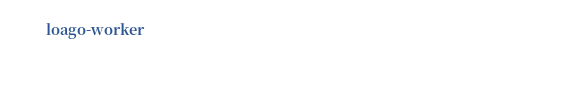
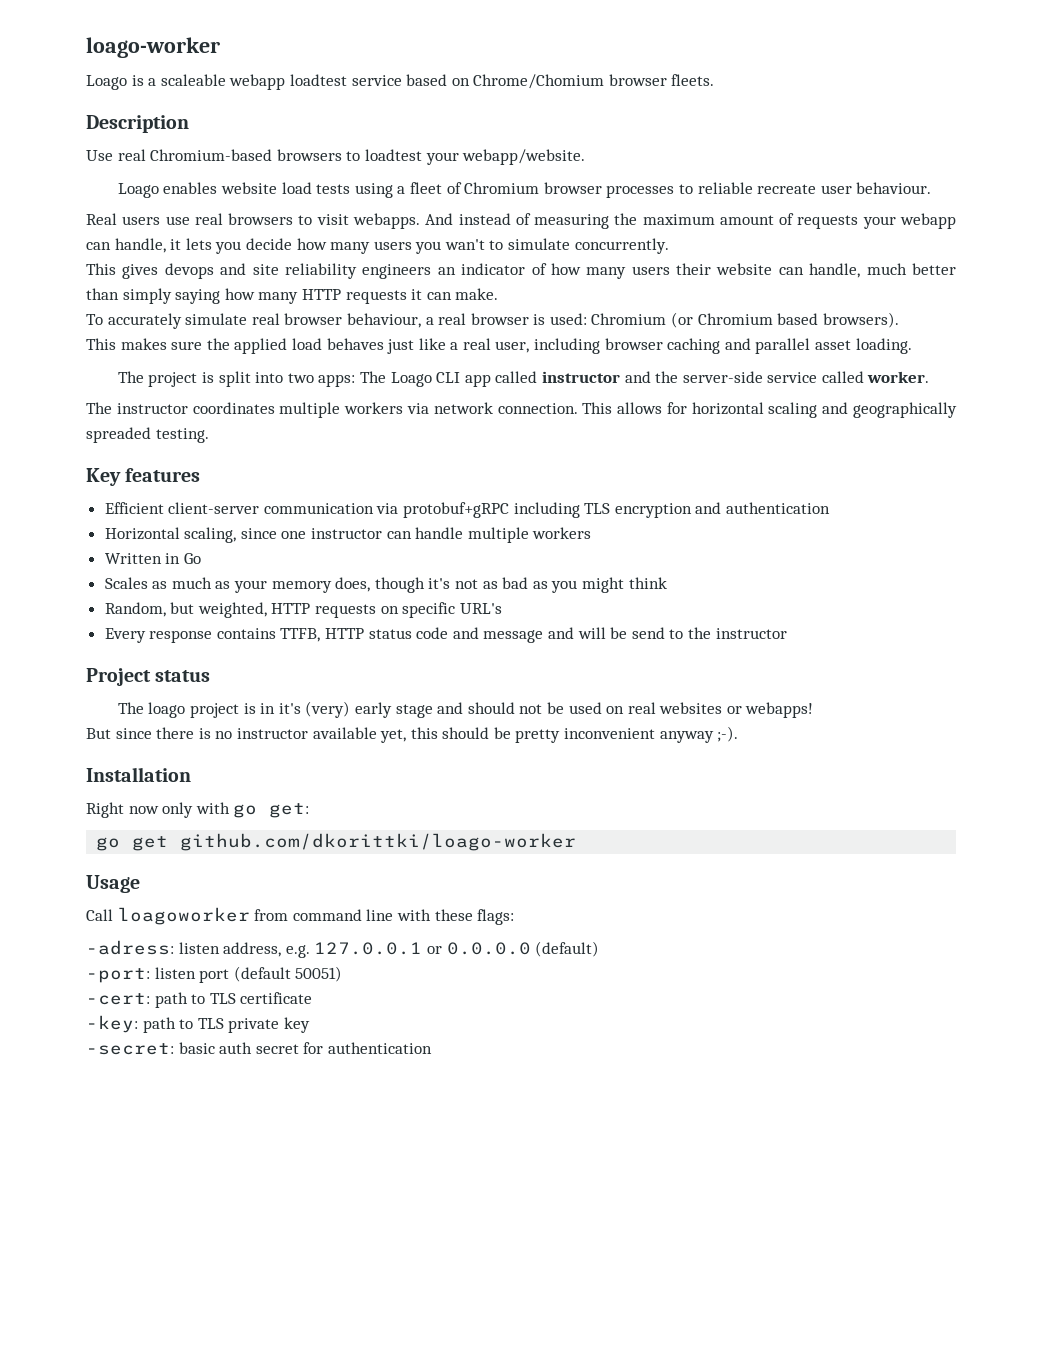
+ Loago is a scaleable webapp loadtest service based on Chrome/Chomium browser fleets.
+ Description
+ Use real Chromium-based browsers to loadtest your webapp/website.
+ Loago enables website load tests using a fleet of Chromium browser processes to reliable recreate user behaviour.
+ Real users use real browsers to visit webapps. And instead of measuring the maximum amount of requests your webapp can handle, it lets you decide how many users you wan't to simulate concurrently.
+ This gives devops and site reliability engineers an indicator of how many users their website can handle, much better than simply saying how many HTTP requests it can make.
+ To accurately simulate real browser behaviour, a real browser is used: Chromium (or Chromium based browsers).
+ This makes sure the applied load behaves just like a real user, including browser caching and parallel asset loading.
+ The project is split into two apps: The Loago CLI app called instructor and the server-side service called worker.
+ The instructor coordinates multiple workers via network connection. This allows for horizontal scaling and geographically spreaded testing.
+ Key features
+ Efficient client-server communication via protobuf+gRPC including TLS encryption and authentication
+ Horizontal scaling, since one instructor can handle multiple workers
+ Written in Go
+ Scales as much as your memory does, though it's not as bad as you might think
+ Random, but weighted, HTTP requests on specific URL's
+ Every response contains TTFB, HTTP status code and message and will be send to the instructor
+ Project status
+ The loago project is in it's (very) early stage and should not be used on real websites or webapps!
+ But since there is no instructor available yet, this should be pretty inconvenient anyway ;-).
+ Installation
+ Right now only with go get:
+ go get github.com/dkorittki/loago-worker
+ Usage
+ Call loagoworker from command line with these flags:
+ -adress: listen address, e.g. 127.0.0.1 or 0.0.0.0 (default)
+ -port: listen port (default 50051)
+ -cert: path to TLS certificate
+ -key: path to TLS private key
+ -secret: basic auth secret for authentication

